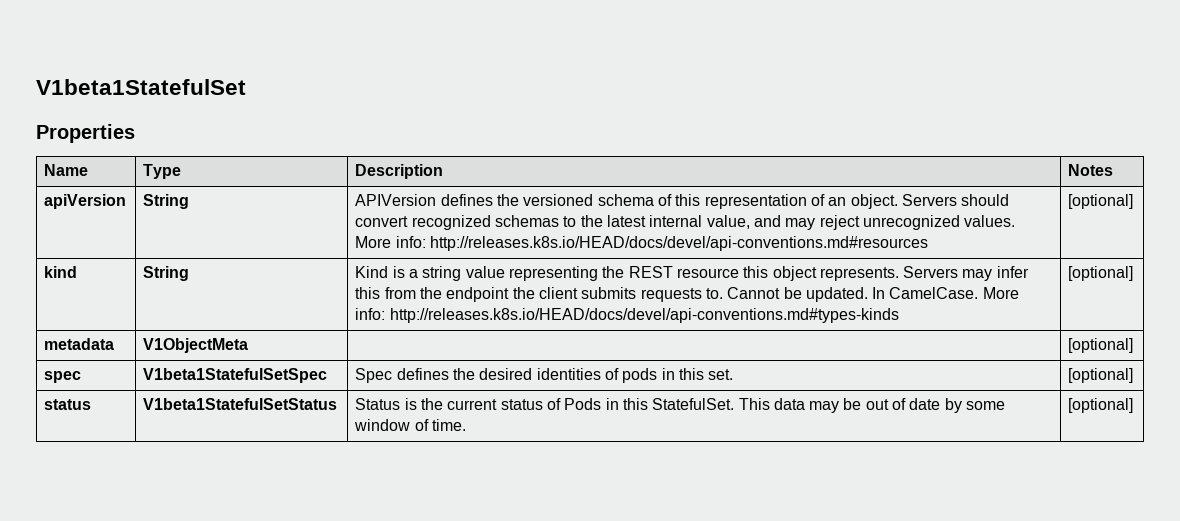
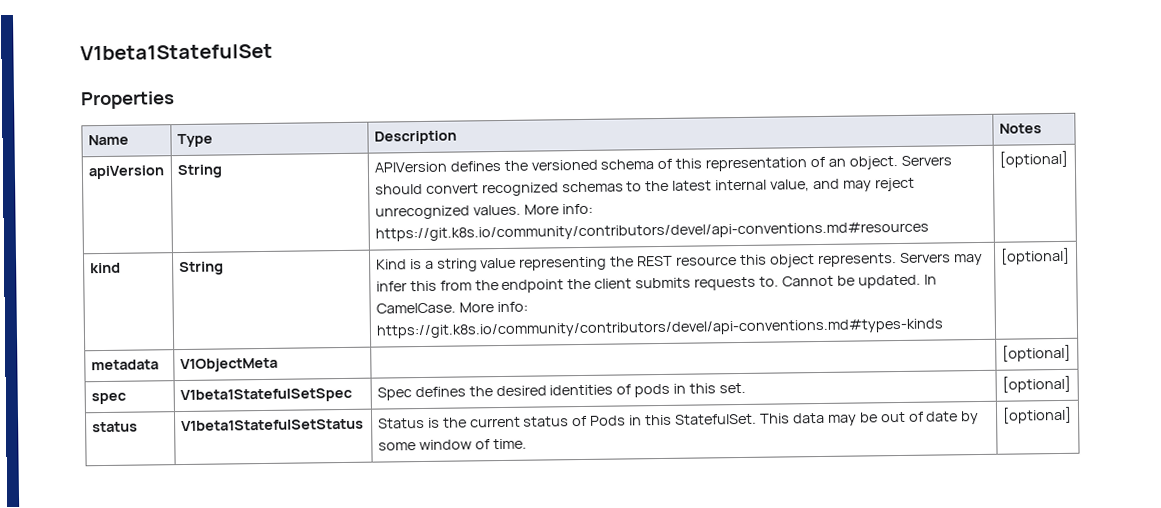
- apiVersion | String | APIVersion defines the versioned schema of this representation of an object. Servers should convert recognized schemas to the latest internal value, and may reject unrecognized values. More info: http://releases.k8s.io/HEAD/docs/devel/api-conventions.md#resources | [optional]
+ apiVersion | String | APIVersion defines the versioned schema of this representation of an object. Servers should convert recognized schemas to the latest internal value, and may reject unrecognized values. More info: https://git.k8s.io/community/contributors/devel/api-conventions.md#resources | [optional]
- kind | String | Kind is a string value representing the REST resource this object represents. Servers may infer this from the endpoint the client submits requests to. Cannot be updated. In CamelCase. More info: http://releases.k8s.io/HEAD/docs/devel/api-conventions.md#types-kinds | [optional]
+ kind | String | Kind is a string value representing the REST resource this object represents. Servers may infer this from the endpoint the client submits requests to. Cannot be updated. In CamelCase. More info: https://git.k8s.io/community/contributors/devel/api-conventions.md#types-kinds | [optional]

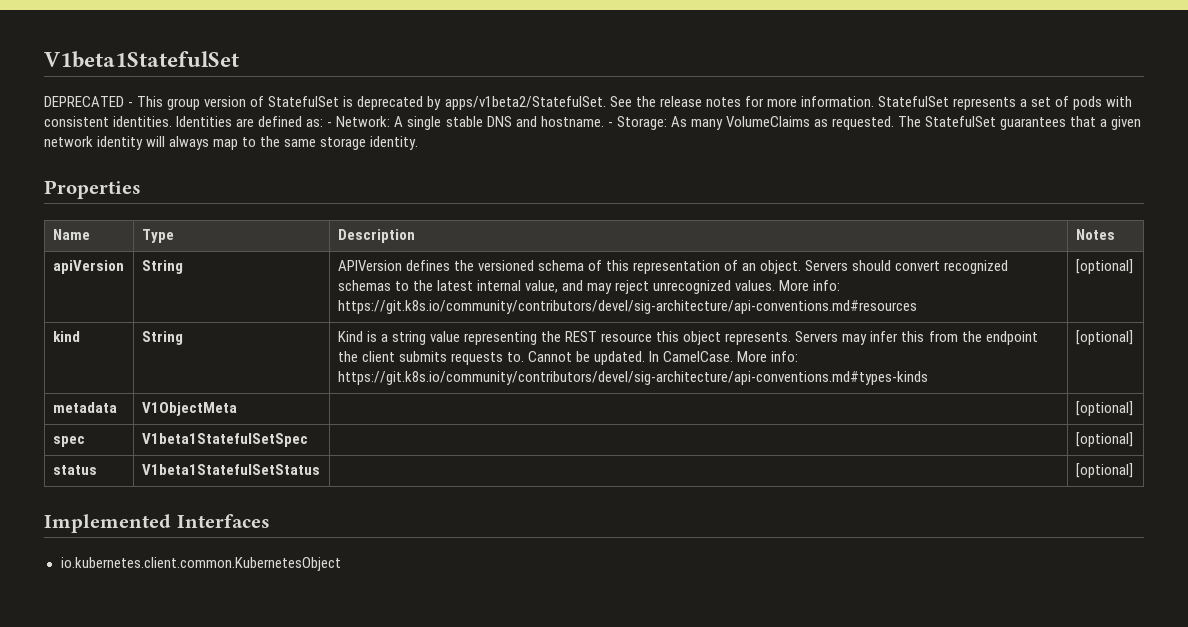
+ DEPRECATED - This group version of StatefulSet is deprecated by apps/v1beta2/StatefulSet. See the release notes for more information. StatefulSet represents a set of pods with consistent identities. Identities are defined as: - Network: A single stable DNS and hostname. - Storage: As many VolumeClaims as requested. The StatefulSet guarantees that a given network identity will always map to the same storage identity.
- apiVersion | String | APIVersion defines the versioned schema of this representation of an object. Servers should convert recognized schemas to the latest internal value, and may reject unrecognized values. More info: https://git.k8s.io/community/contributors/devel/api-conventions.md#resources | [optional]
+ apiVersion | String | APIVersion defines the versioned schema of this representation of an object. Servers should convert recognized schemas to the latest internal value, and may reject unrecognized values. More info: https://git.k8s.io/community/contributors/devel/sig-architecture/api-conventions.md#resources | [optional]
- kind | String | Kind is a string value representing the REST resource this object represents. Servers may infer this from the endpoint the client submits requests to. Cannot be updated. In CamelCase. More info: https://git.k8s.io/community/contributors/devel/api-conventions.md#types-kinds | [optional]
+ kind | String | Kind is a string value representing the REST resource this object represents. Servers may infer this from the endpoint the client submits requests to. Cannot be updated. In CamelCase. More info: https://git.k8s.io/community/contributors/devel/sig-architecture/api-conventions.md#types-kinds | [optional]
- spec | V1beta1StatefulSetSpec | Spec defines the desired identities of pods in this set. | [optional]
- status | V1beta1StatefulSetStatus | Status is the current status of Pods in this StatefulSet. This data may be out of date by some window of time. | [optional]
+ spec | V1beta1StatefulSetSpec | | [optional]
+ status | V1beta1StatefulSetStatus | | [optional]
+ Implemented Interfaces
+ io.kubernetes.client.common.KubernetesObject

